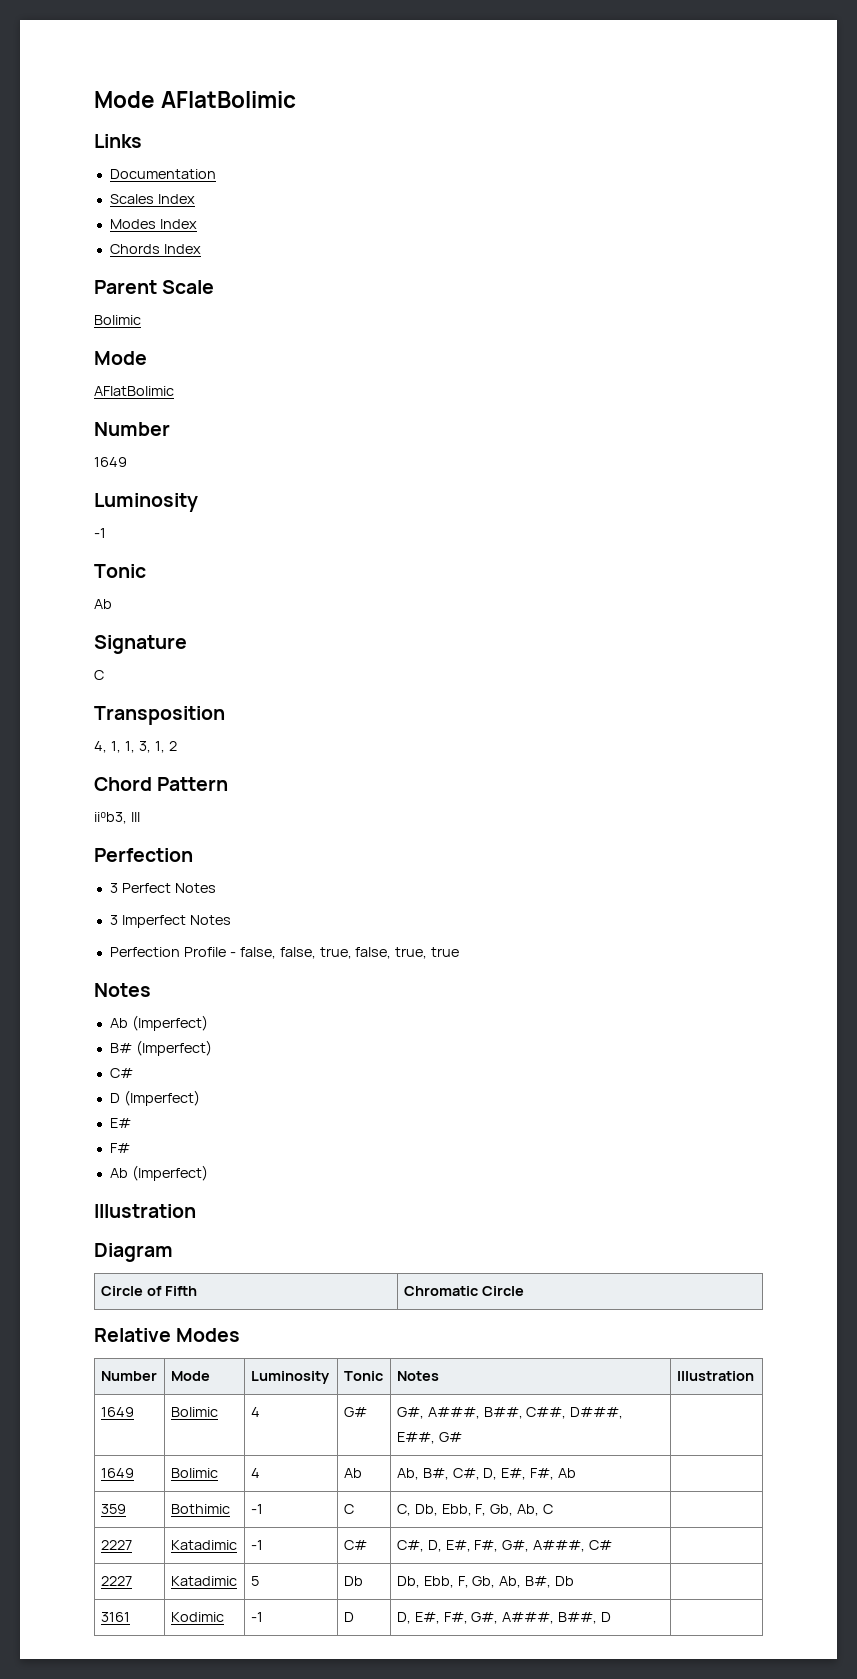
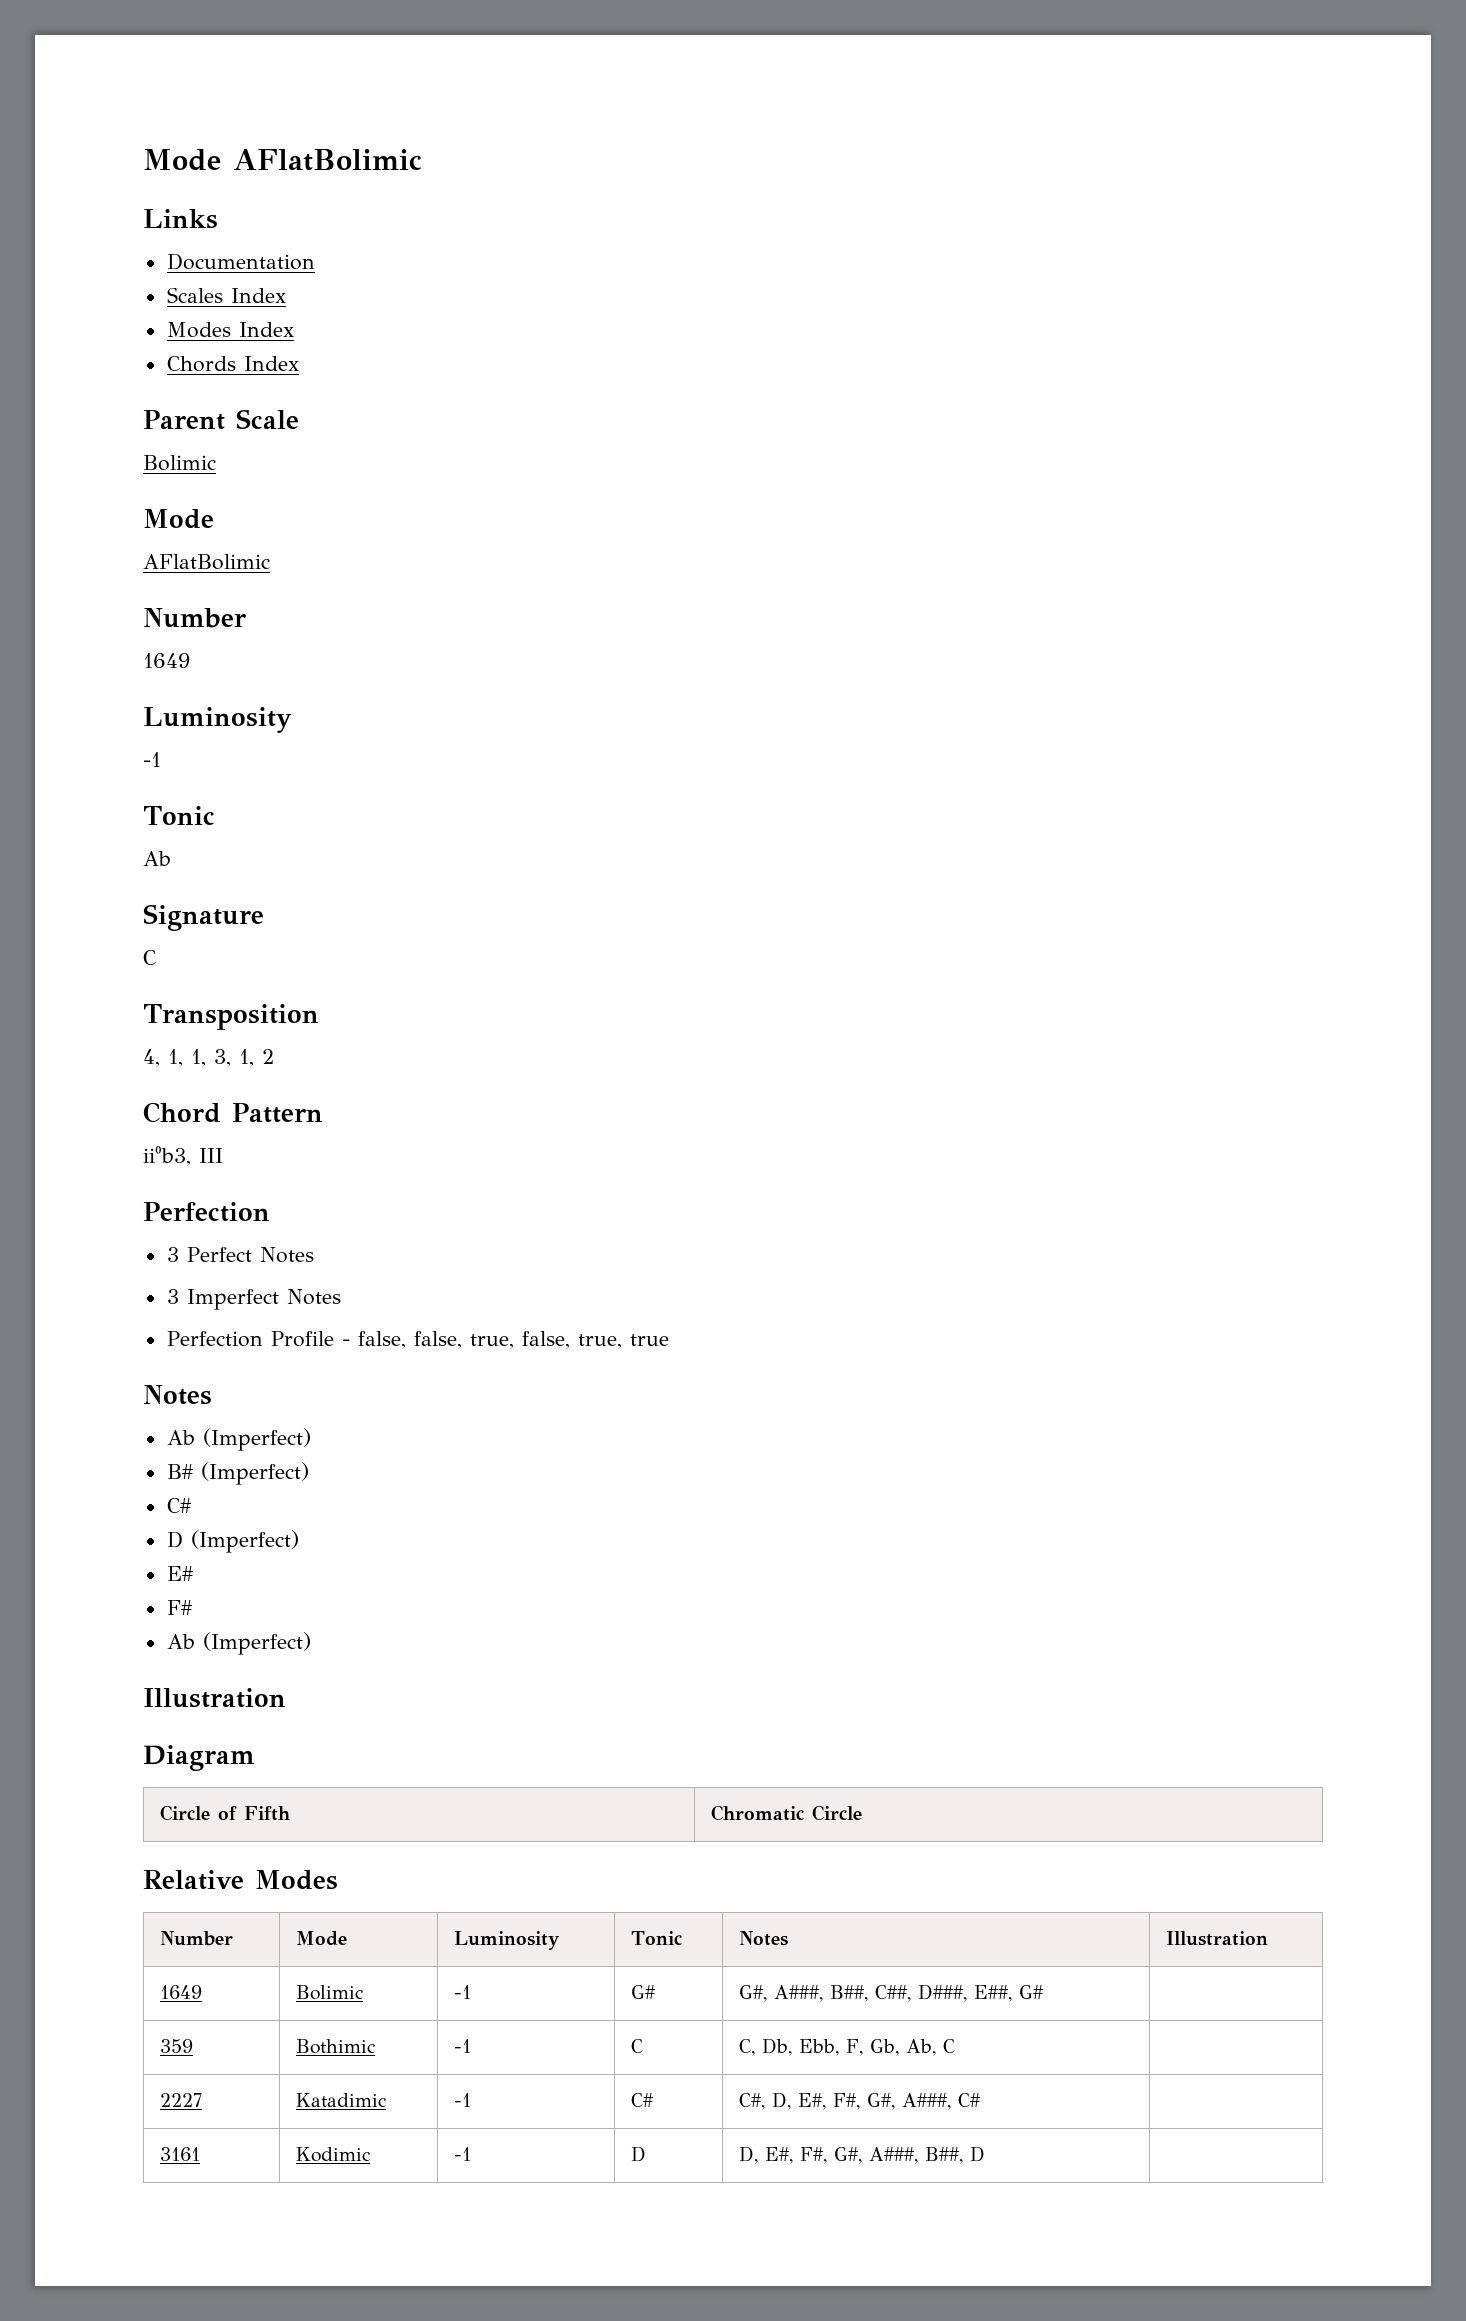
- 1649 | Bolimic | 4 | G# | G#, A###, B##, C##, D###, E##, G# |
+ 1649 | Bolimic | -1 | G# | G#, A###, B##, C##, D###, E##, G# |
- 1649 | Bolimic | 4 | Ab | Ab, B#, C#, D, E#, F#, Ab |
- 2227 | Katadimic | 5 | Db | Db, Ebb, F, Gb, Ab, B#, Db |

